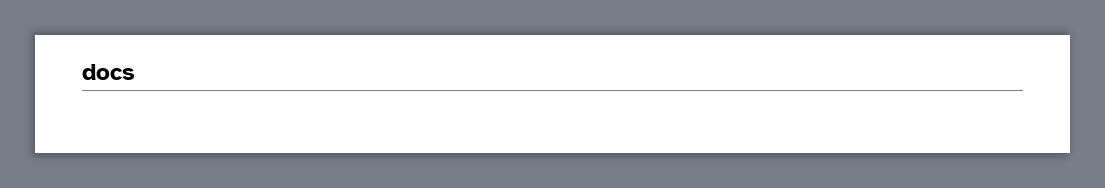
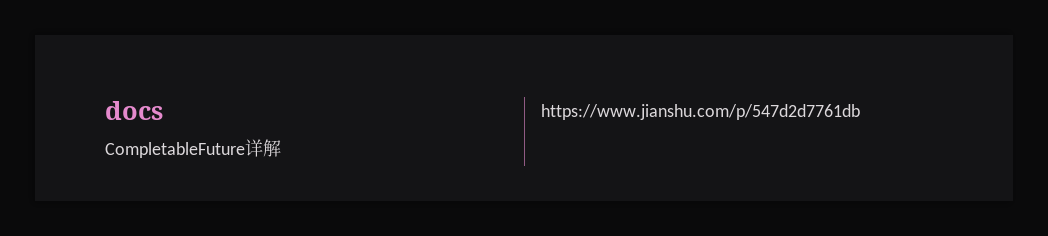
+ CompletableFuture详解https://www.jianshu.com/p/547d2d7761db

